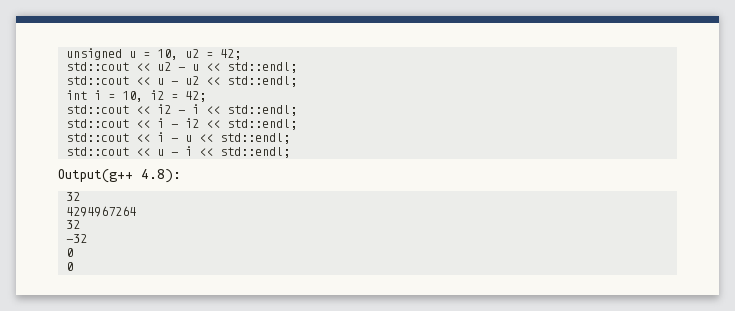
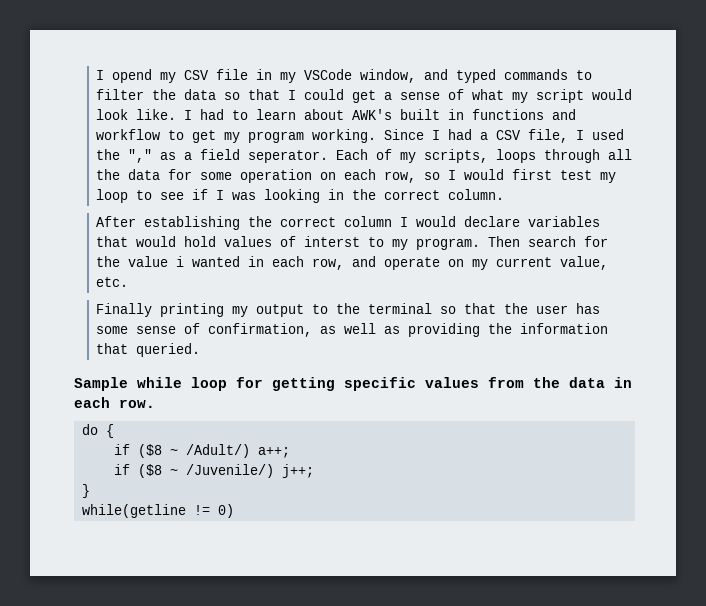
- unsigned u = 10, u2 = 42;
- std::cout << u2 - u << std::endl;
- std::cout << u - u2 << std::endl;
- int i = 10, i2 = 42;
- std::cout << i2 - i << std::endl;
- std::cout << i - i2 << std::endl;
- std::cout << i - u << std::endl;
- std::cout << u - i << std::endl;
- Output(g++ 4.8):
- 32
- 4294967264
- 32
- -32
- 0
- 0
+ I opend my CSV file in my VSCode window, and typed commands to filter the data so that I could get a sense of what my script would look like. I had to learn about AWK's built in functions and workflow to get my program working. Since I had a CSV file, I used the "," as a field seperator. Each of my scripts, loops through all the data for some operation on each row, so I would first test my loop to see if I was looking in the correct column.
+ After establishing the correct column I would declare variables that would hold values of interst to my program. Then search for the value i wanted in each row, and operate on my current value, etc.
+ Finally printing my output to the terminal so that the user has some sense of confirmation, as well as providing the information that queried.
+ Sample while loop for getting specific values from the data in each row.
+ do {
+ if ($8 ~ /Adult/) a++;
+ if ($8 ~ /Juvenile/) j++;
+ }
+ while(getline != 0)

